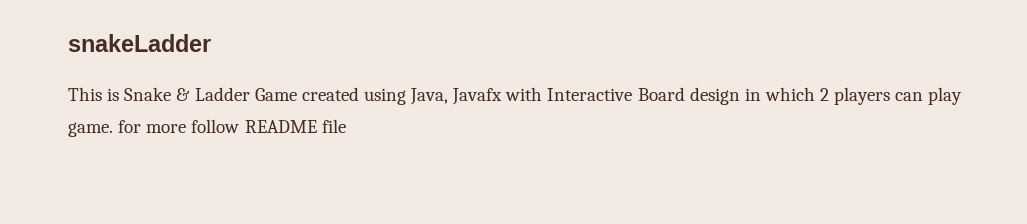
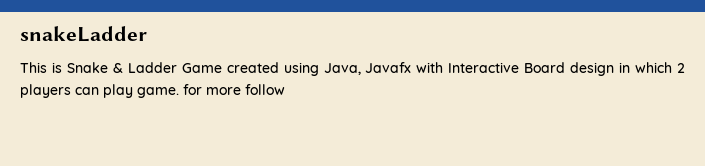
- This is Snake & Ladder Game created using Java, Javafx with Interactive Board design in which 2 players can play game. for more follow README file
+ This is Snake & Ladder Game created using Java, Javafx with Interactive Board design in which 2 players can play game. for more follow

